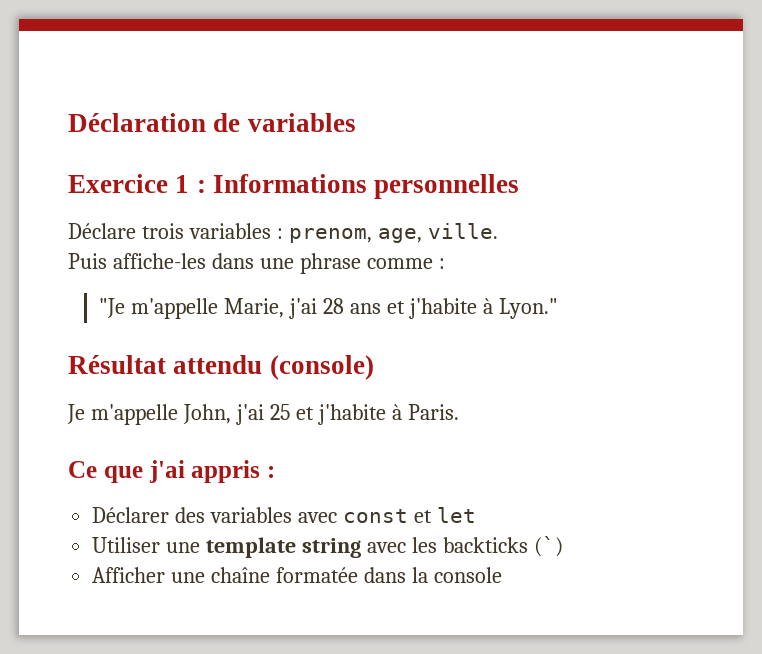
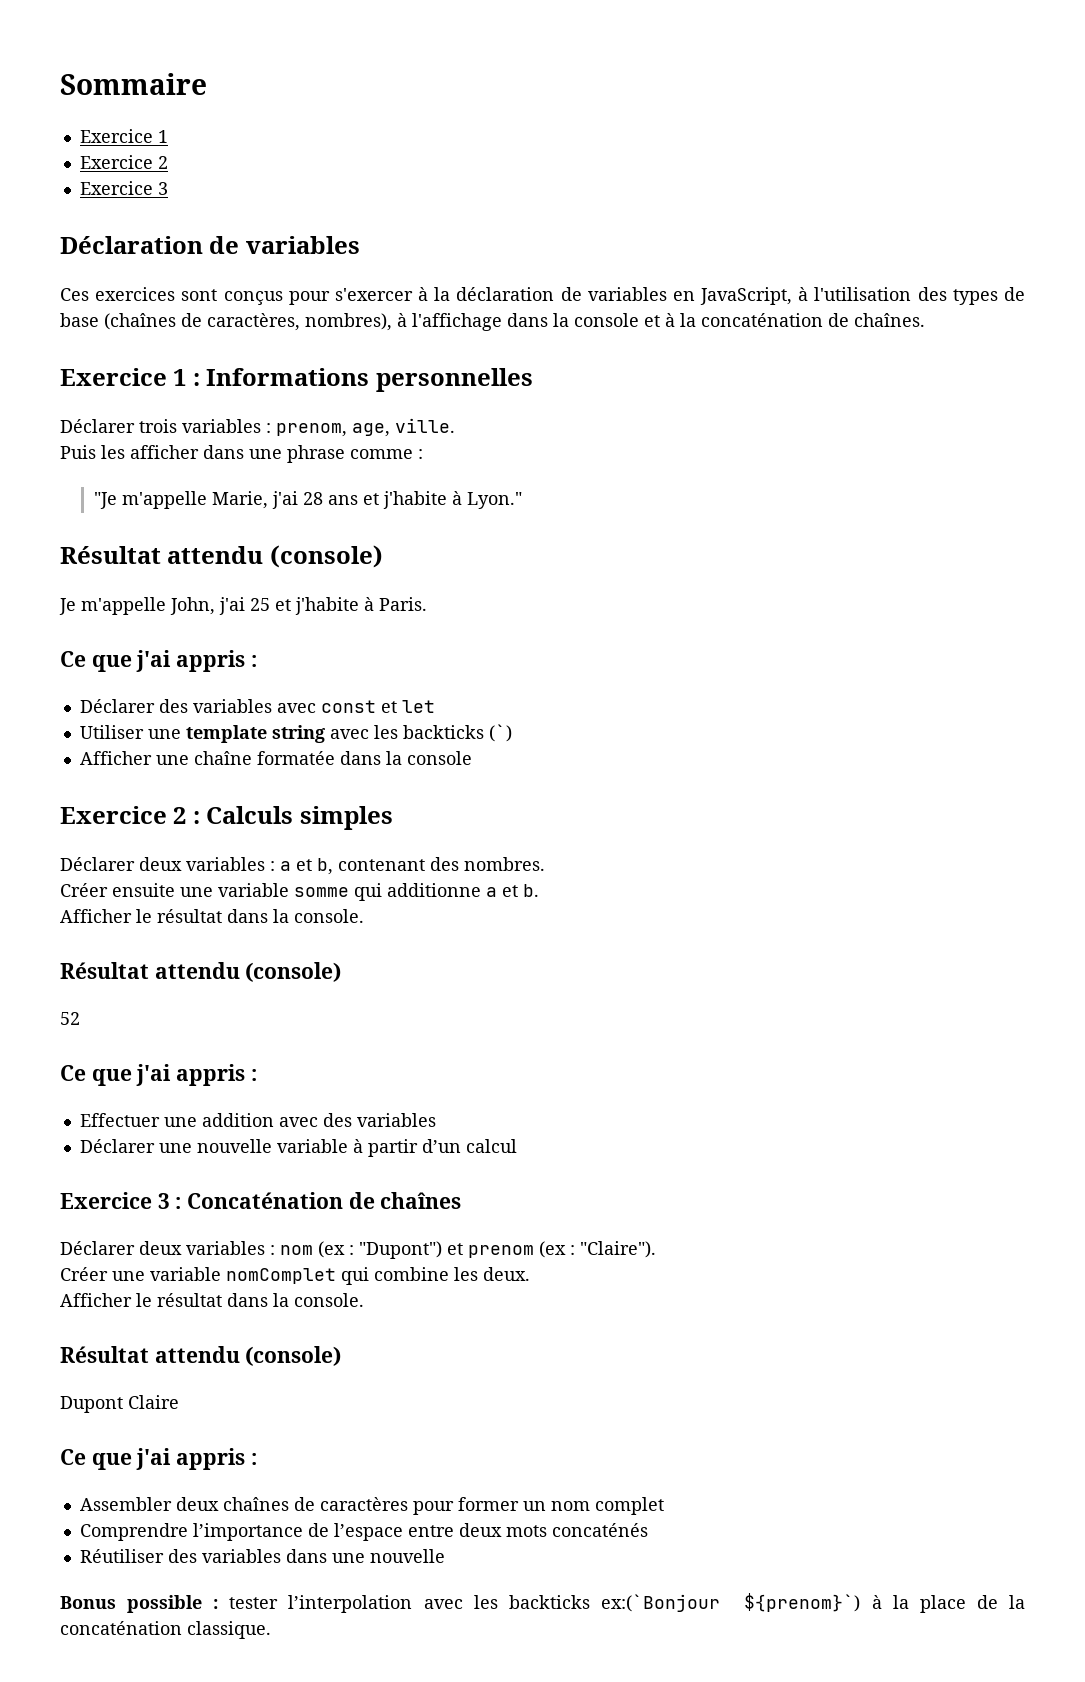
+ Sommaire
+ Exercice 1
+ Exercice 2
+ Exercice 3
  Déclaration de variables
+ Ces exercices sont conçus pour s'exercer à la déclaration de variables en JavaScript, à l'utilisation des types de base (chaînes de caractères, nombres), à l'affichage dans la console et à la concaténation de chaînes.
- Déclare trois variables : prenom, age, ville.
+ Déclarer trois variables : prenom, age, ville.
- Puis affiche-les dans une phrase comme :
+ Puis les afficher dans une phrase comme :
+ Exercice 2 : Calculs simples
+ Déclarer deux variables : a et b, contenant des nombres.
+ Créer ensuite une variable somme qui additionne a et b.
+ Afficher le résultat dans la console.
+ Résultat attendu (console)
+ 52
+ Ce que j'ai appris :
+ Effectuer une addition avec des variables
+ Déclarer une nouvelle variable à partir d’un calcul
+ Exercice 3 : Concaténation de chaînes
+ Déclarer deux variables : nom (ex : "Dupont") et prenom (ex : "Claire").
+ Créer une variable nomComplet qui combine les deux.
+ Afficher le résultat dans la console.
+ Résultat attendu (console)
+ Dupont Claire
+ Ce que j'ai appris :
+ Assembler deux chaînes de caractères pour former un nom complet
+ Comprendre l’importance de l’espace entre deux mots concaténés
+ Réutiliser des variables dans une nouvelle
+ Bonus possible : tester l’interpolation avec les backticks ex:(`Bonjour ${prenom}`) à la place de la concaténation classique.

